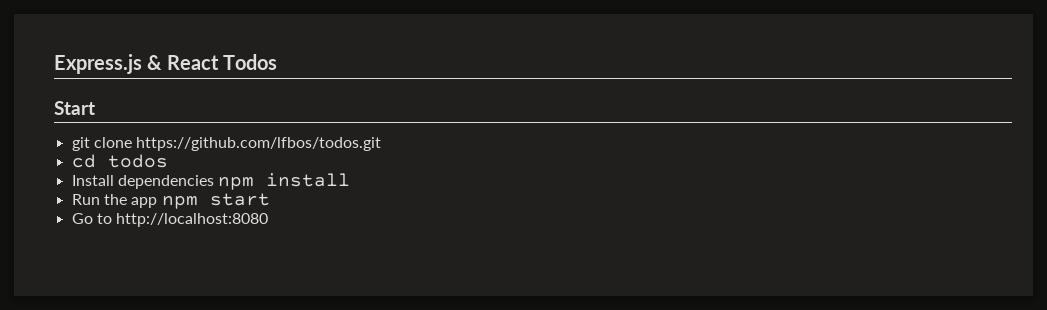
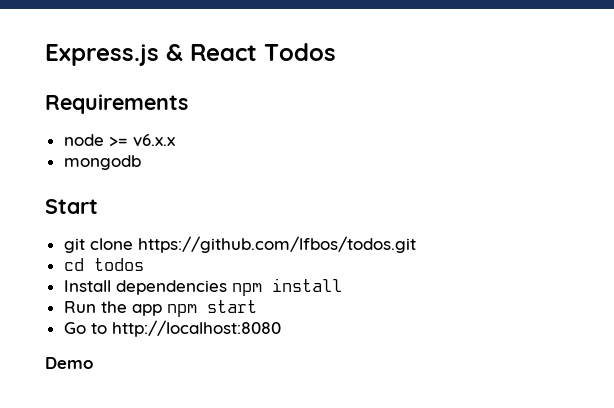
+ Requirements
+ node >= v6.x.x
+ mongodb
+ Demo

